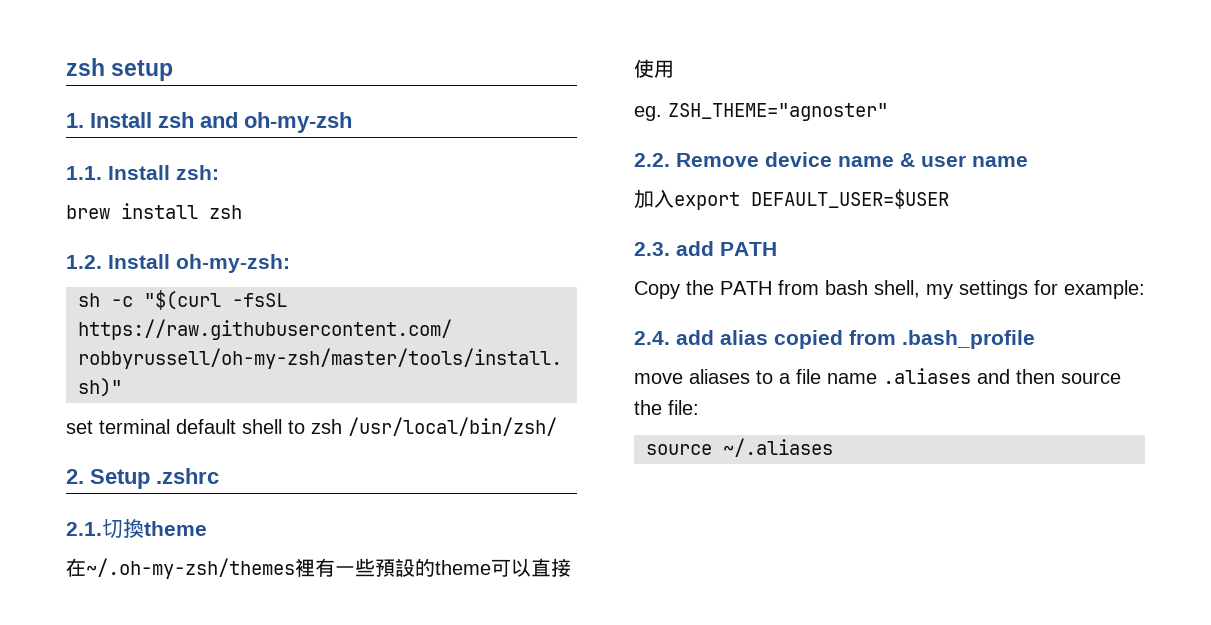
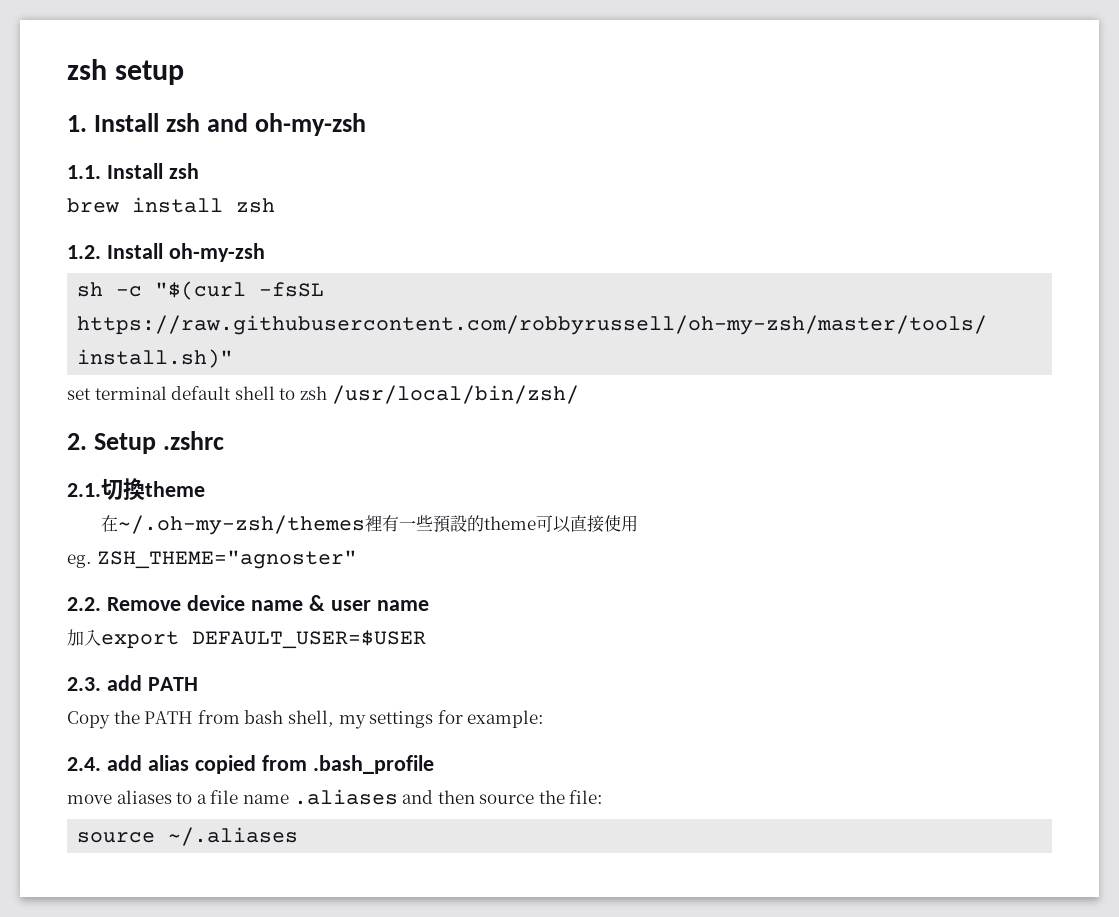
- 1.1. Install zsh:
+ 1.1. Install zsh
- 1.2. Install oh-my-zsh:
+ 1.2. Install oh-my-zsh

